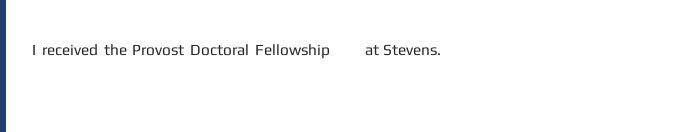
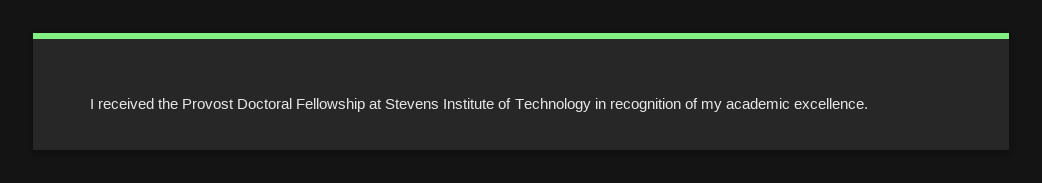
- I received the Provost Doctoral Fellowship at Stevens.
+ I received the Provost Doctoral Fellowship at Stevens Institute of Technology in recognition of my academic excellence.

